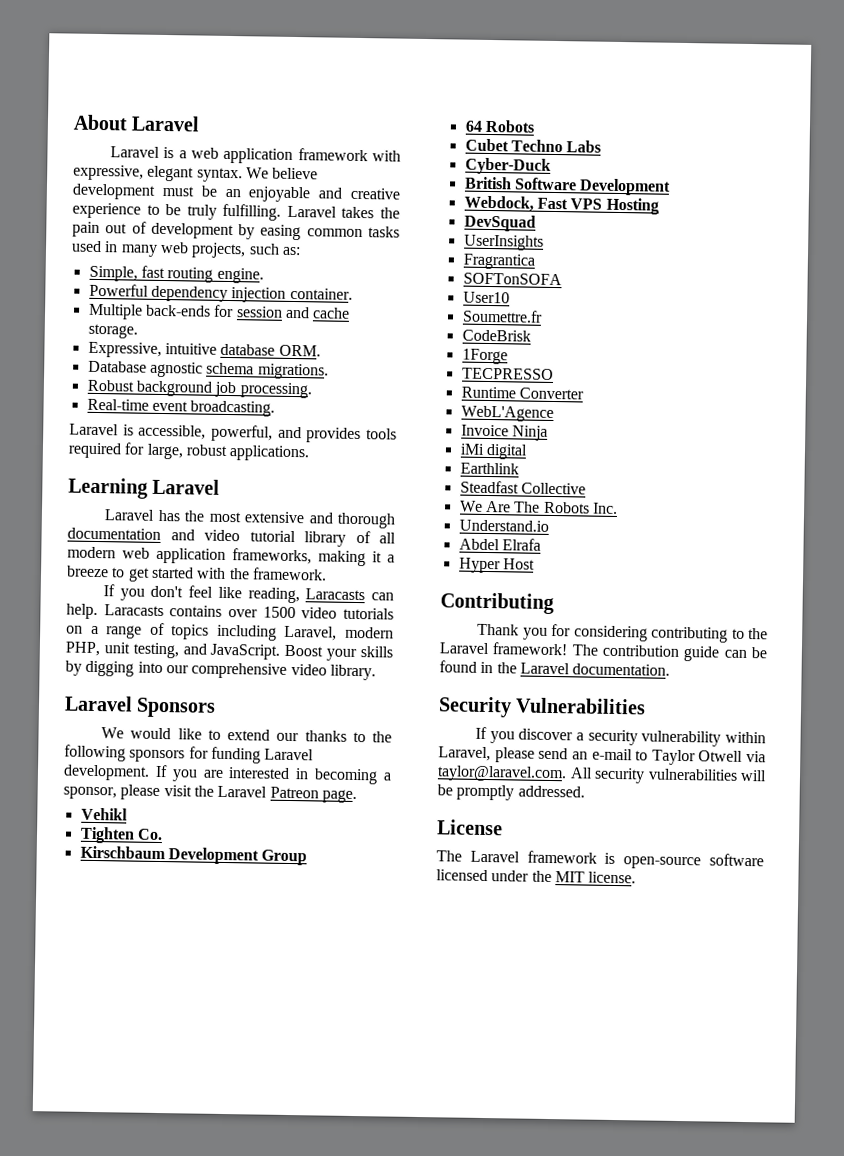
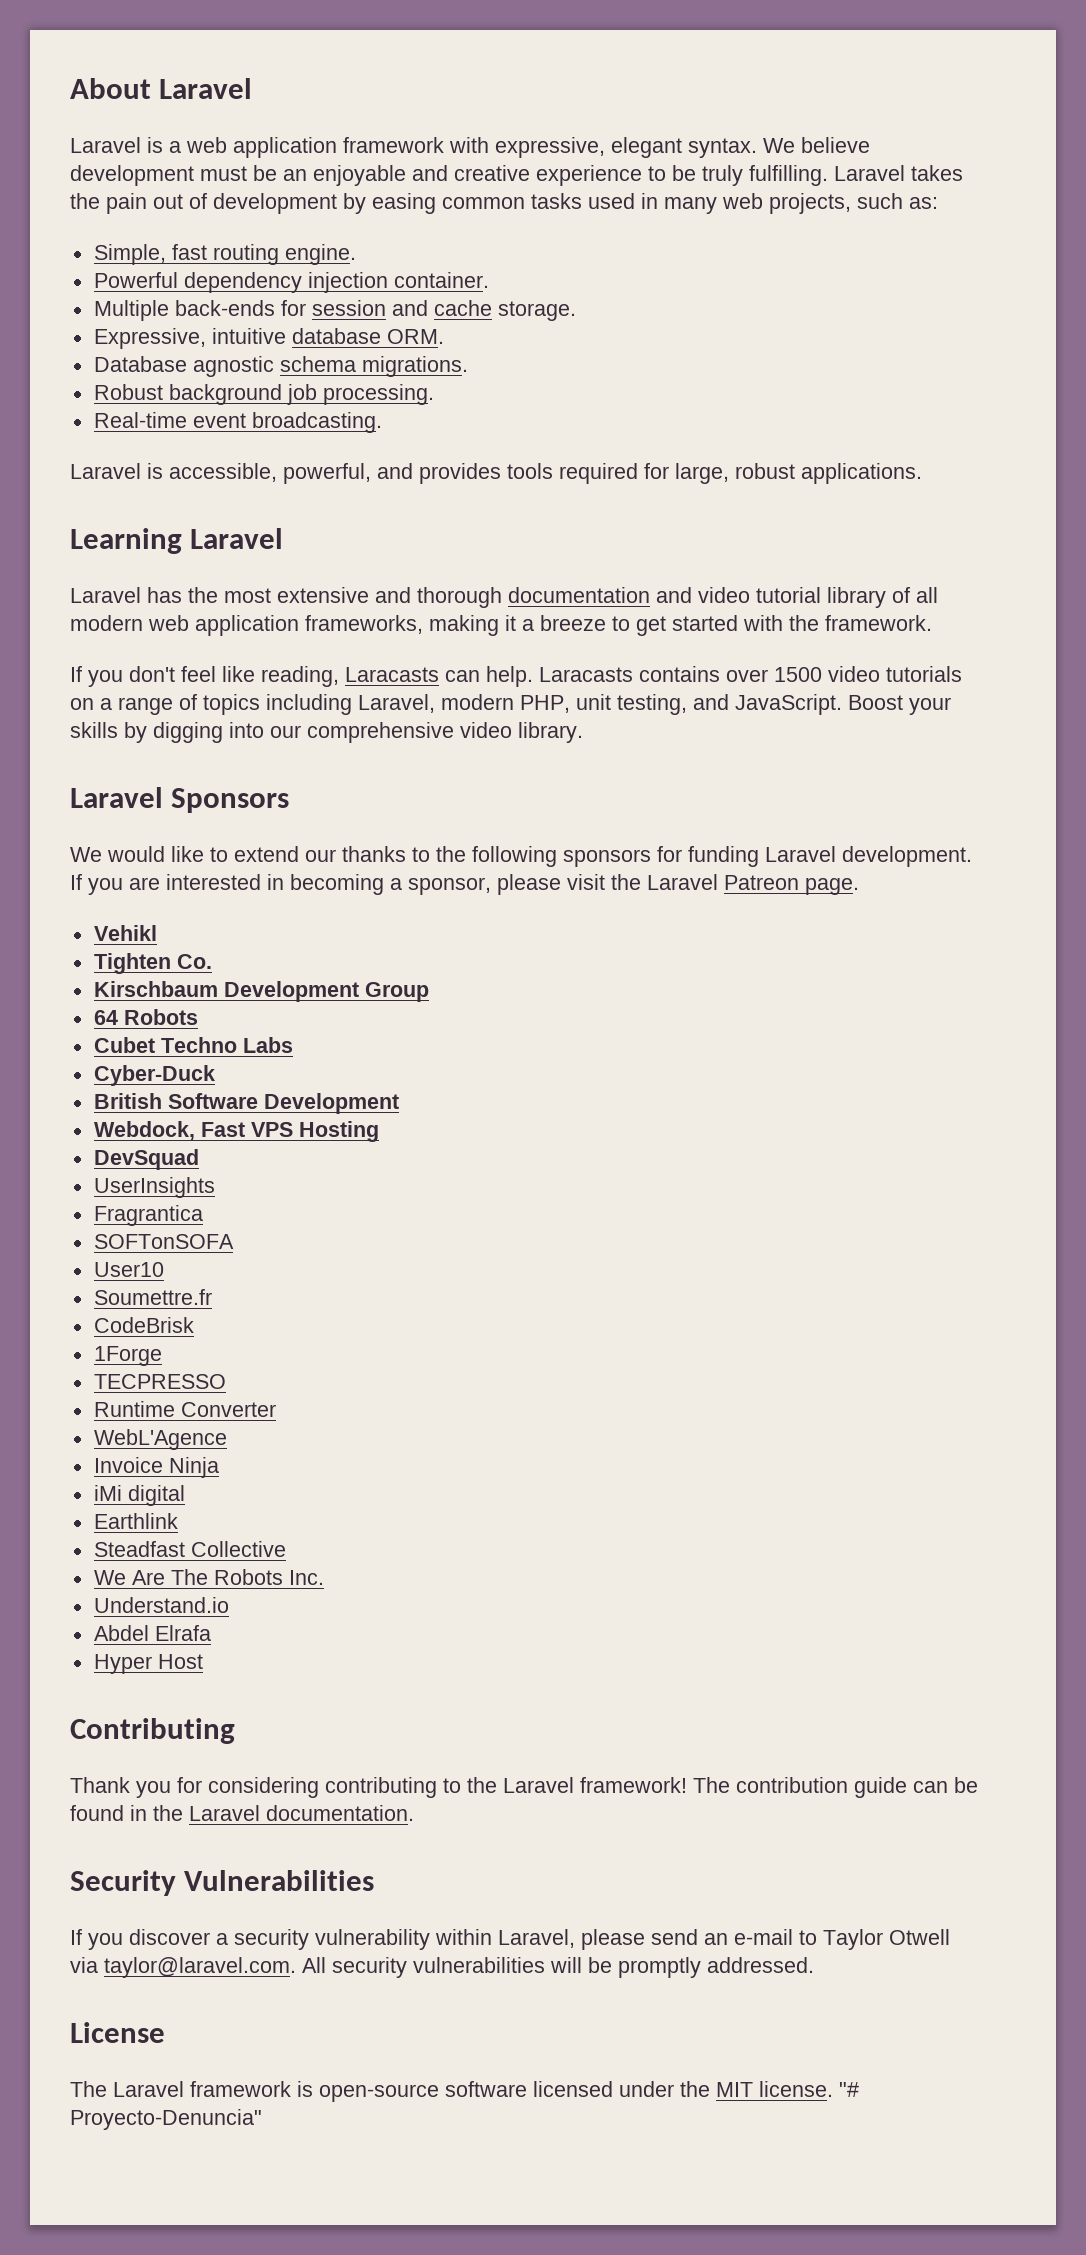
+ "# Proyecto-Denuncia"

